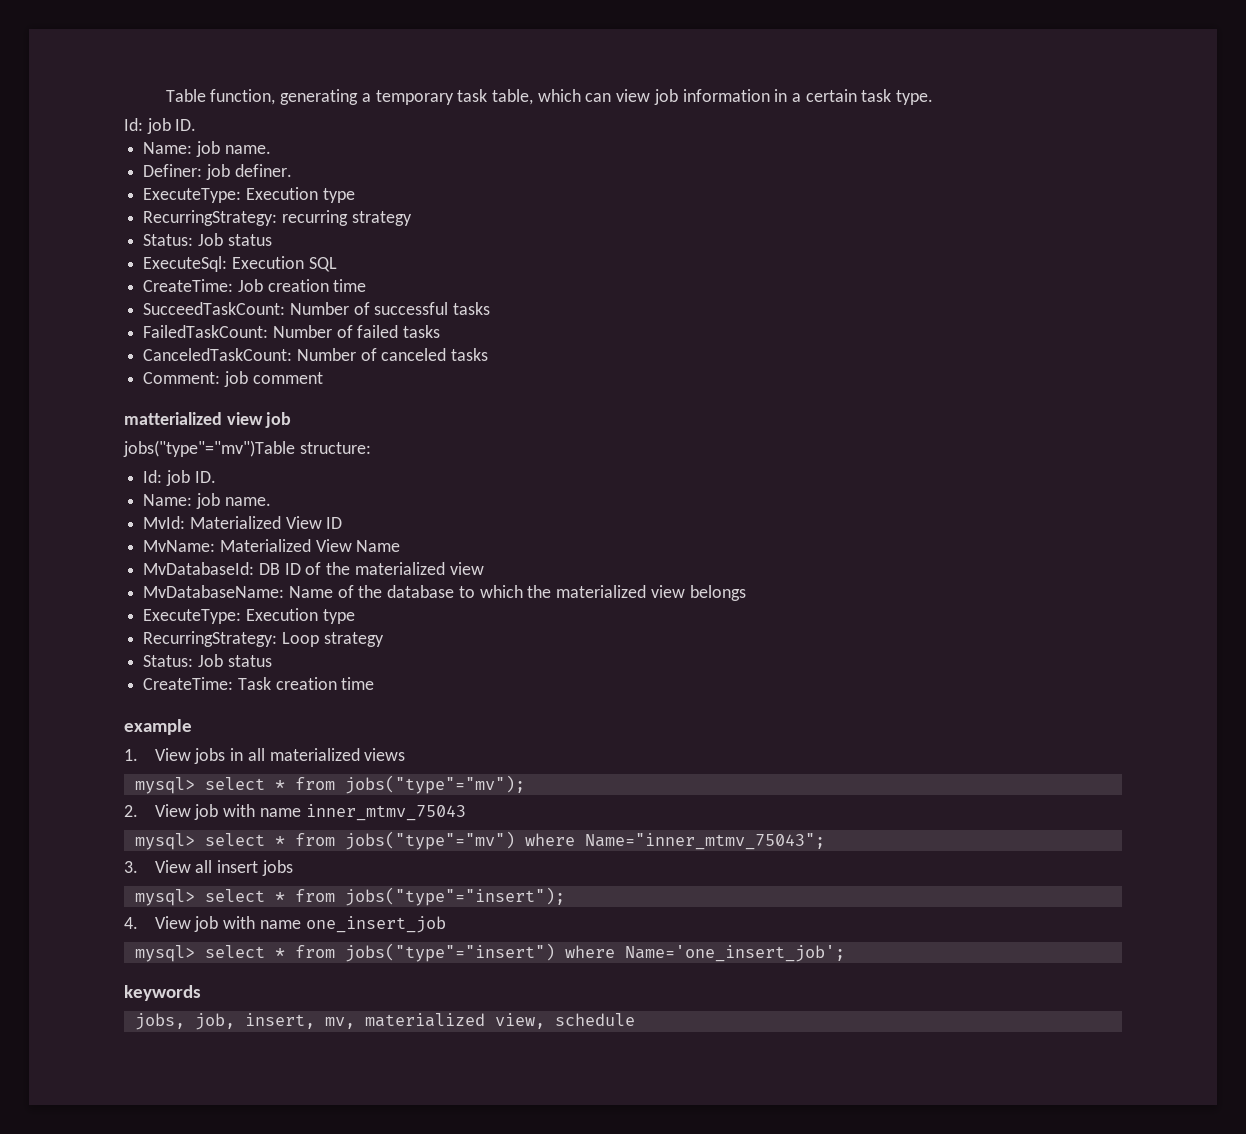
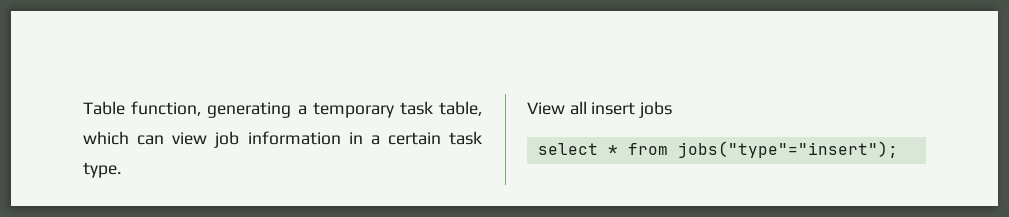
  Table function, generating a temporary task table, which can view job information in a certain task type.
- Id: job ID.
- Name: job name.
- Definer: job definer.
- ExecuteType: Execution type
- RecurringStrategy: recurring strategy
- Status: Job status
- ExecuteSql: Execution SQL
- CreateTime: Job creation time
- SucceedTaskCount: Number of successful tasks
- FailedTaskCount: Number of failed tasks
- CanceledTaskCount: Number of canceled tasks
- Comment: job comment
- matterialized view job
- jobs("type"="mv")Table structure:
- Id: job ID.
- Name: job name.
- MvId: Materialized View ID
- MvName: Materialized View Name
- MvDatabaseId: DB ID of the materialized view
- MvDatabaseName: Name of the database to which the materialized view belongs
- ExecuteType: Execution type
- RecurringStrategy: Loop strategy
- Status: Job status
- CreateTime: Task creation time
- example
- 1. View jobs in all materialized views
- mysql> select * from jobs("type"="mv");
- 2. View job with name inner_mtmv_75043
- mysql> select * from jobs("type"="mv") where Name="inner_mtmv_75043";
- 3. View all insert jobs
+ View all insert jobs
- mysql> select * from jobs("type"="insert");
+ select * from jobs("type"="insert");
- 4. View job with name one_insert_job
- mysql> select * from jobs("type"="insert") where Name='one_insert_job';
- keywords
- jobs, job, insert, mv, materialized view, schedule

